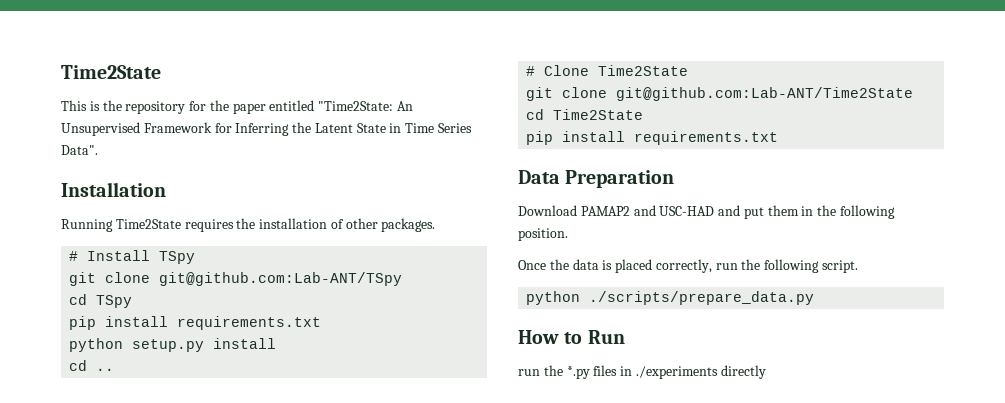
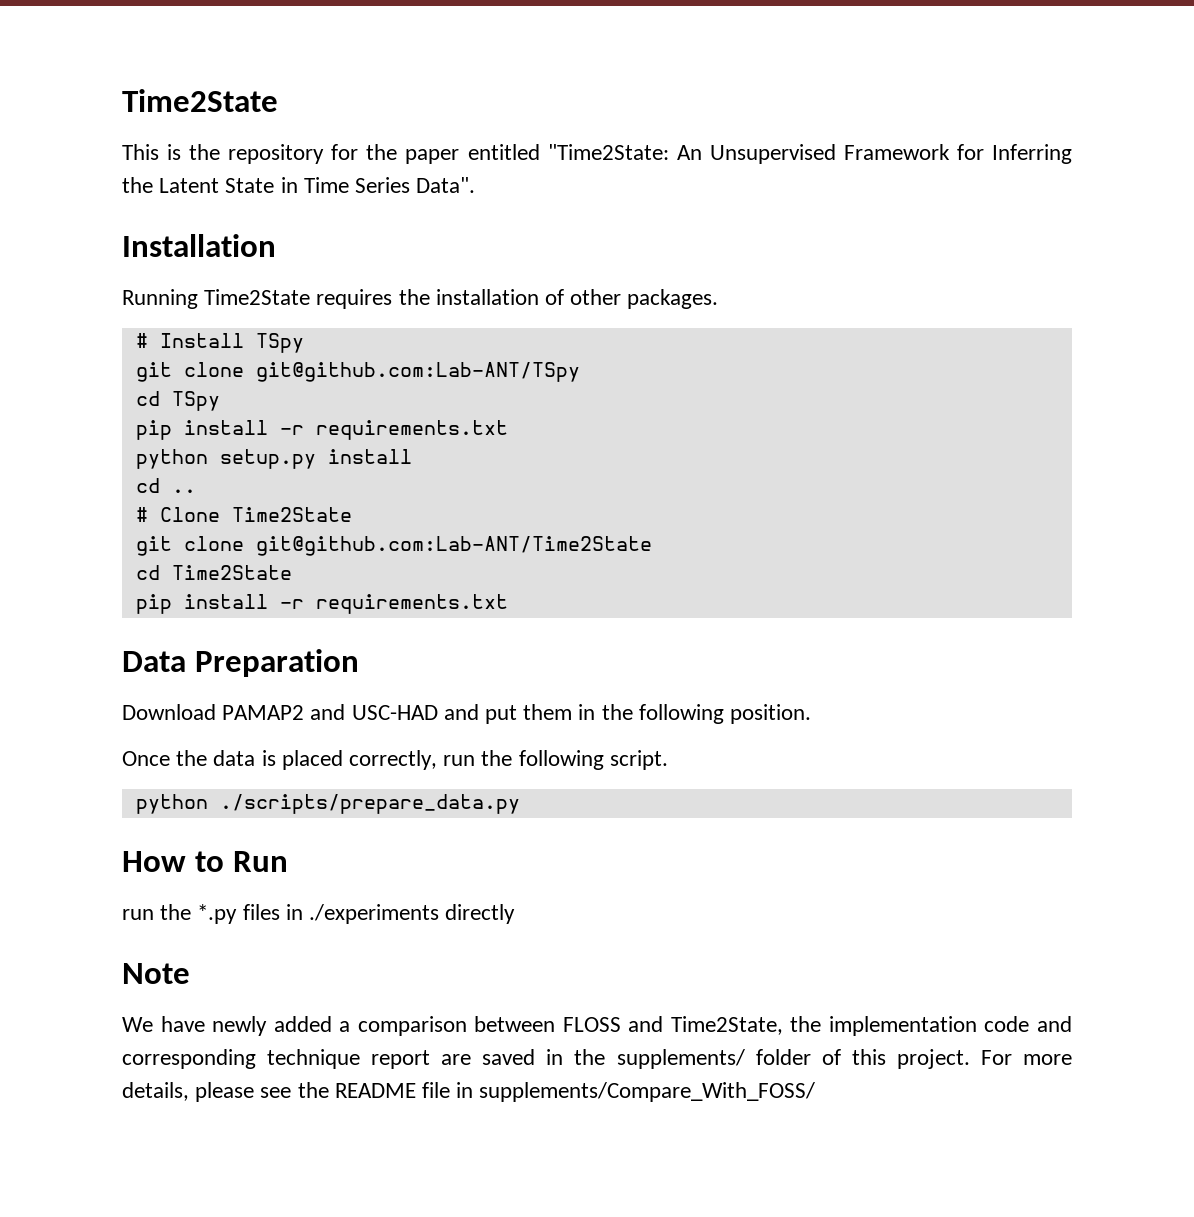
  cd TSpy
- pip install requirements.txt
+ pip install -r requirements.txt
  cd Time2State
- pip install requirements.txt
+ pip install -r requirements.txt
+ Note
+ We have newly added a comparison between FLOSS and Time2State, the implementation code and corresponding technique report are saved in the supplements/ folder of this project. For more details, please see the README file in supplements/Compare_With_FOSS/

